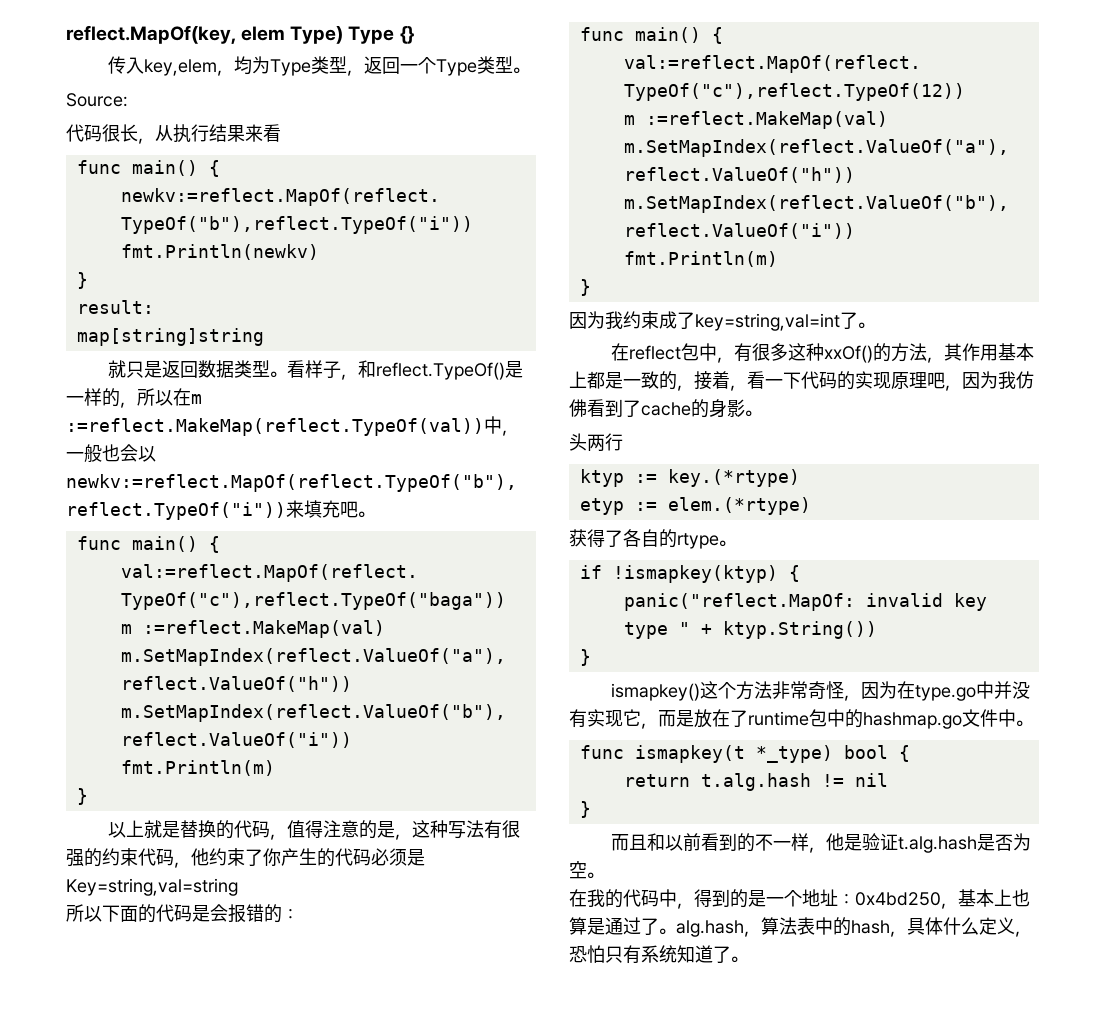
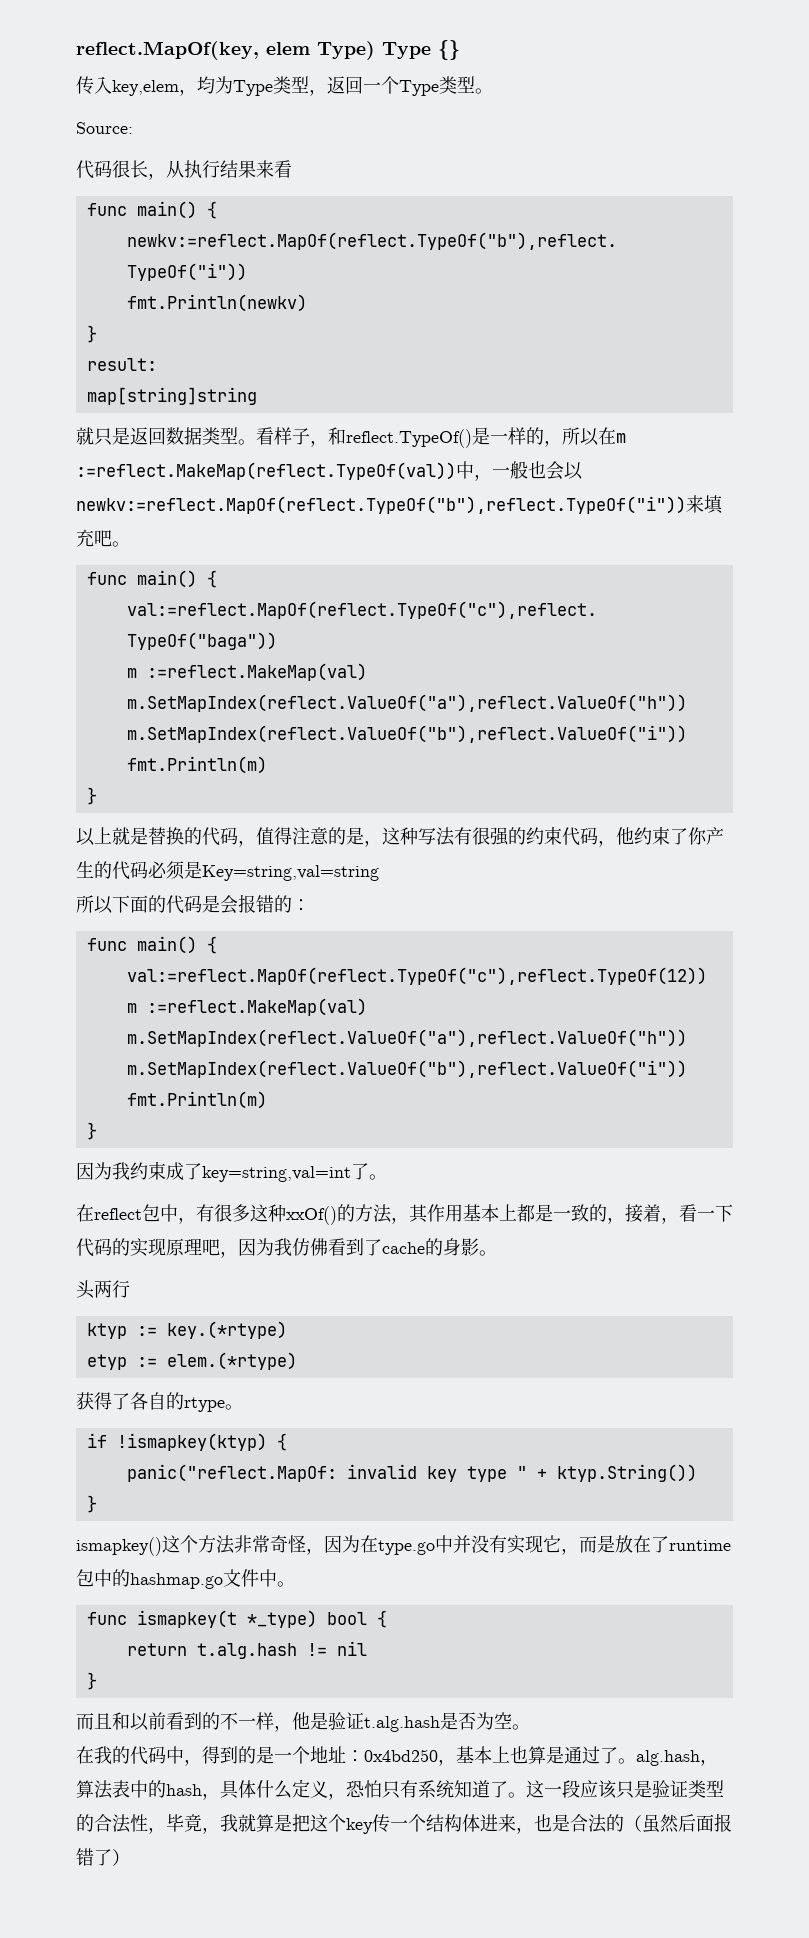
+ 这一段应该只是验证类型的合法性，毕竟，我就算是把这个key传一个结构体进来，也是合法的（虽然后面报错了）

